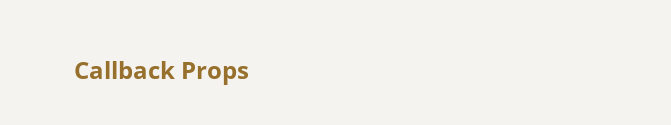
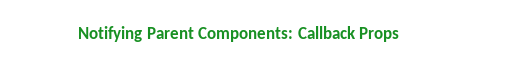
- Callback Props
+ Notifying Parent Components: Callback Props

